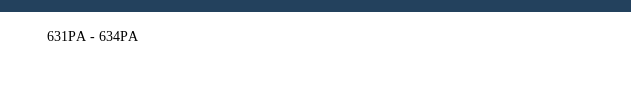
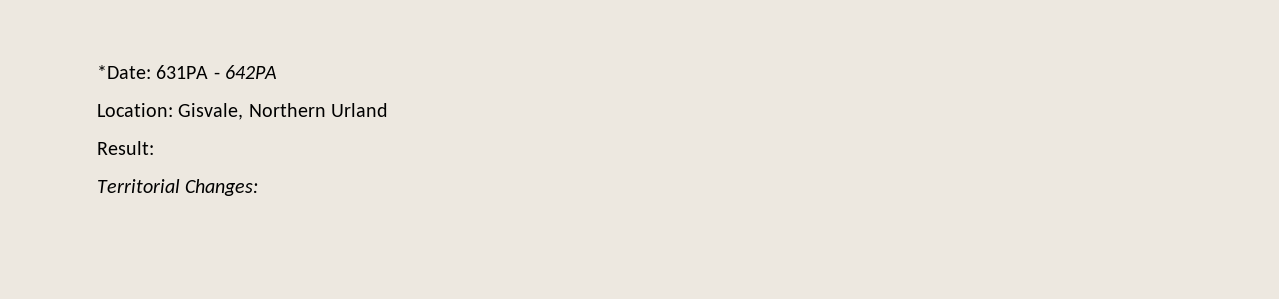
- 631PA - 634PA
+ *Date: 631PA - 642PA
+ Location: Gisvale, Northern Urland
+ Result:
+ Territorial Changes:

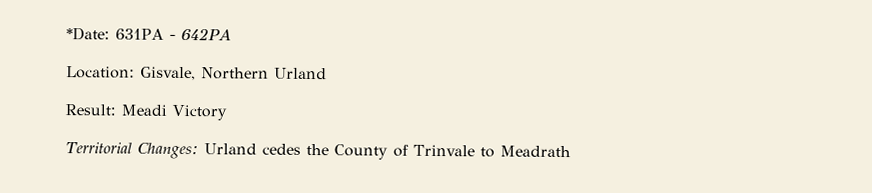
- Result:
+ Result: Meadi Victory
- Territorial Changes:
+ Territorial Changes: Urland cedes the County of Trinvale to Meadrath

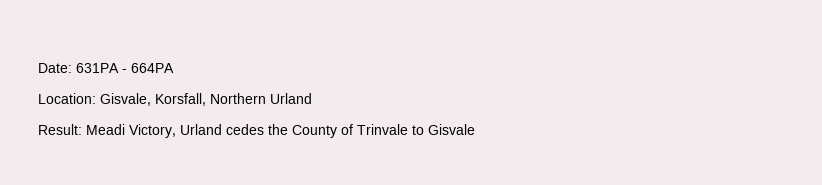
- *Date: 631PA - 642PA
+ Date: 631PA - 664PA
- Location: Gisvale, Northern Urland
+ Location: Gisvale, Korsfall, Northern Urland
- Result: Meadi Victory
- Territorial Changes: Urland cedes the County of Trinvale to Meadrath
+ Result: Meadi Victory, Urland cedes the County of Trinvale to Gisvale

